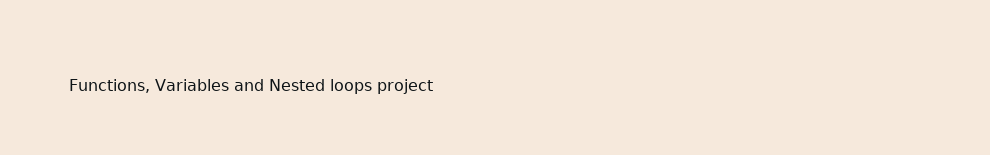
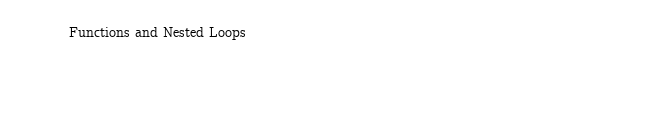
- Functions, Variables and Nested loops project
+ Functions and Nested Loops

